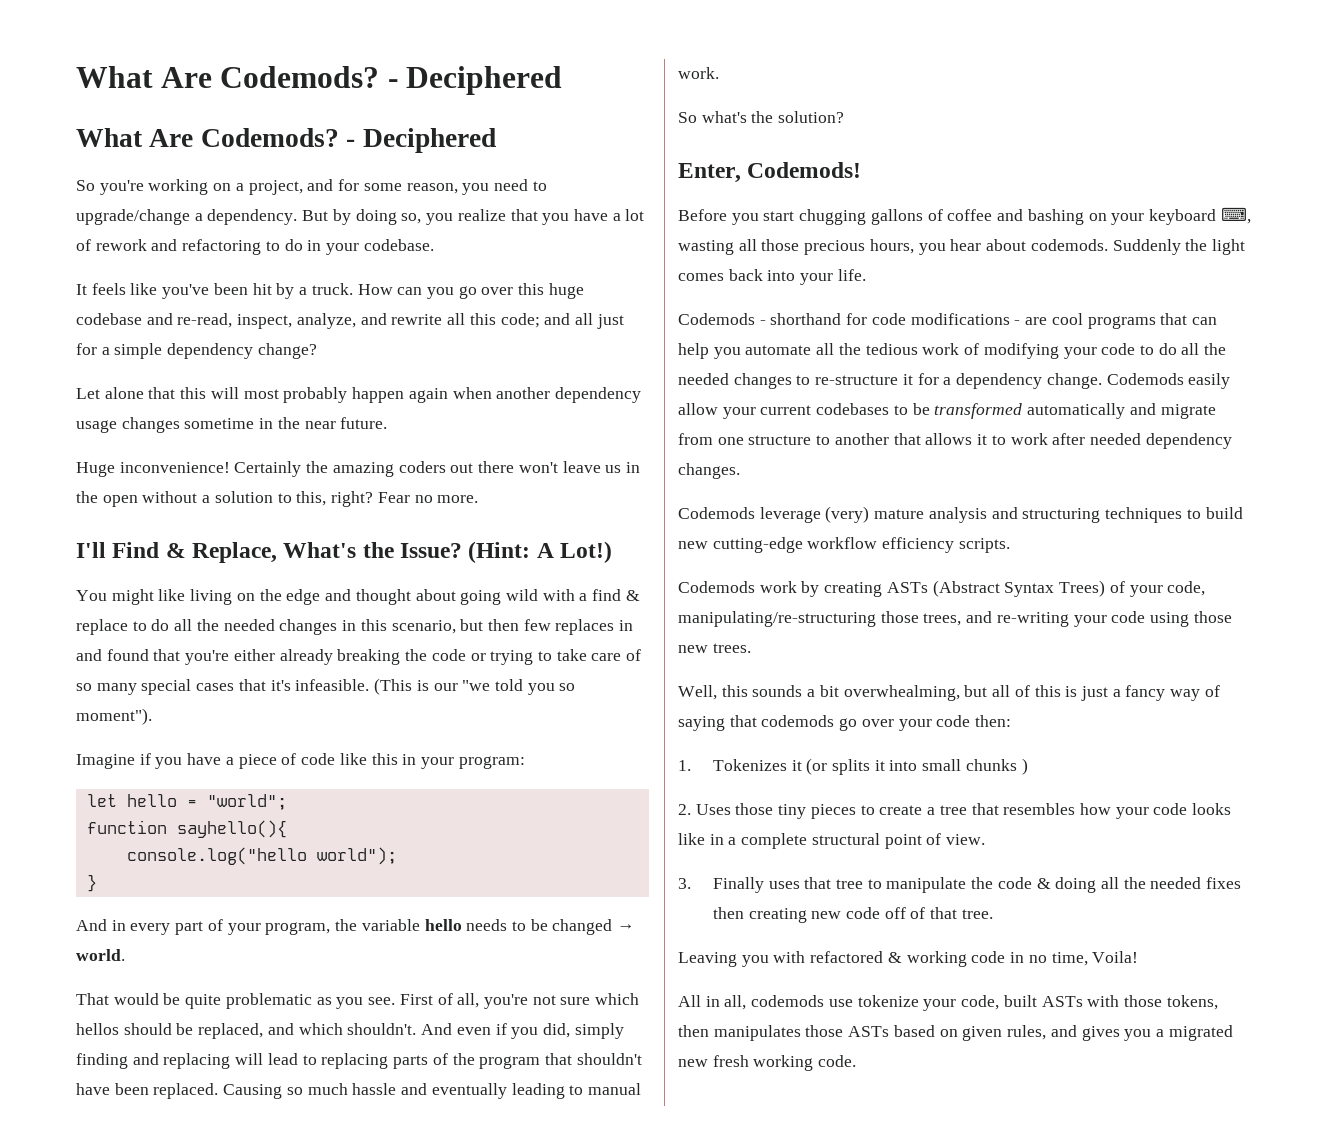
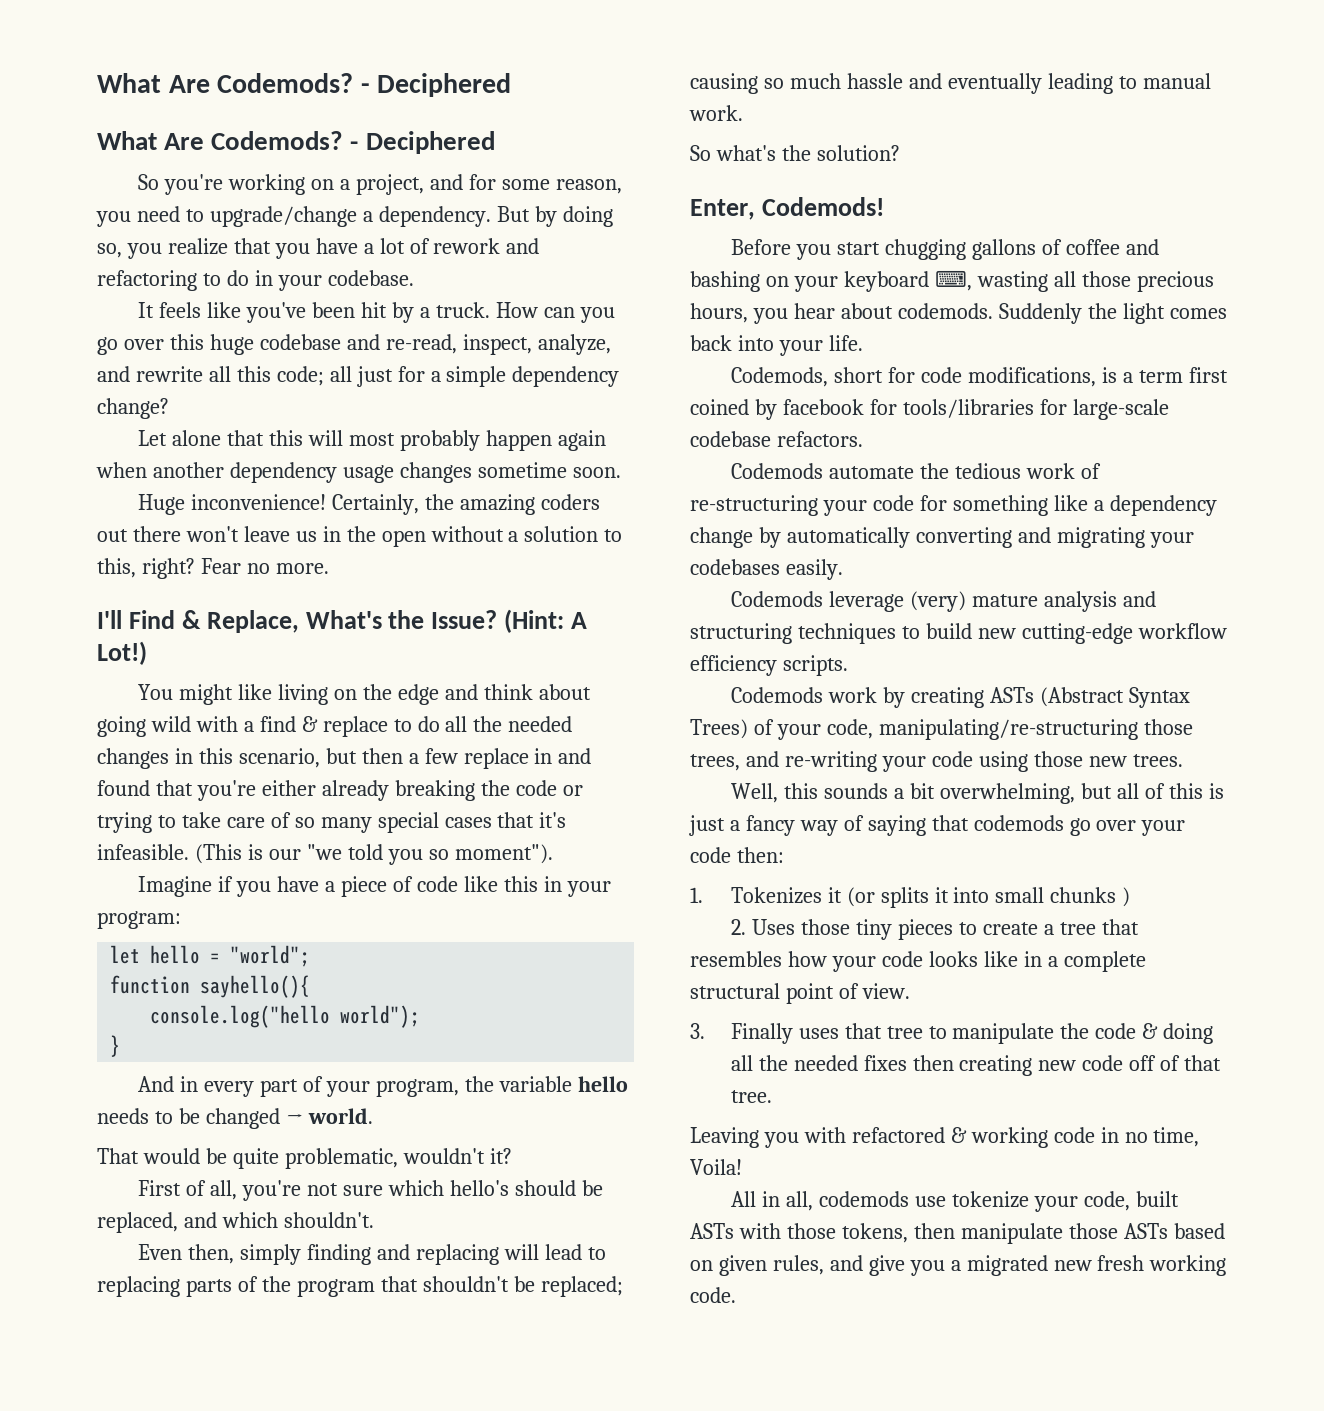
- How can you go over this huge codebase and re-read, inspect, analyze, and rewrite all this code; and all just for a simple dependency change?
+ How can you go over this huge codebase and re-read, inspect, analyze, and rewrite all this code; all just for a simple dependency change?
- Let alone that this will most probably happen again when another dependency usage changes sometime in the near future.
+ Let alone that this will most probably happen again when another dependency usage changes sometime soon.
- Certainly the amazing coders out there won't leave us in the open without a solution to this, right?
+ Certainly, the amazing coders out there won't leave us in the open without a solution to this, right?
- You might like living on the edge and thought about going wild with a find & replace to do all the needed changes in this scenario, but then few replaces in and found that you're either already breaking the code or trying to take care of so many special cases that it's infeasible.
+ You might like living on the edge and think about going wild with a find & replace to do all the needed changes in this scenario, but then a few replace in and found that you're either already breaking the code or trying to take care of so many special cases that it's infeasible.
- That would be quite problematic as you see. First of all, you're not sure which hellos should be replaced, and which shouldn't. And even if you did, simply finding and replacing will lead to replacing parts of the program that shouldn't have been replaced. Causing so much hassle and eventually leading to manual work.
+ That would be quite problematic, wouldn't it?
+ First of all, you're not sure which hello's should be replaced, and which shouldn't.
+ Even then, simply finding and replacing will lead to replacing parts of the program that shouldn't be replaced; causing so much hassle and eventually leading to manual work.
- Codemods - shorthand for code modifications - are cool programs that can help you automate all the tedious work of modifying your code to do all the needed changes to re-structure it for a dependency change. Codemods easily allow your current codebases to be transformed automatically and migrate from one structure to another that allows it to work after needed dependency changes.
+ Codemods, short for code modifications, is a term first coined by facebook for tools/libraries for large-scale codebase refactors.
+ Codemods automate the tedious work of re-structuring your code for something like a dependency change by automatically converting and migrating your codebases easily.
- Well, this sounds a bit overwhealming, but all of this is just a fancy way of saying that codemods go over your code then:
+ Well, this sounds a bit overwhelming, but all of this is just a fancy way of saying that codemods go over your code then:
- All in all, codemods use tokenize your code, built ASTs with those tokens, then manipulates those ASTs based on given rules, and gives you a migrated new fresh working code.
+ All in all, codemods use tokenize your code, built ASTs with those tokens, then manipulate those ASTs based on given rules, and give you a migrated new fresh working code.

